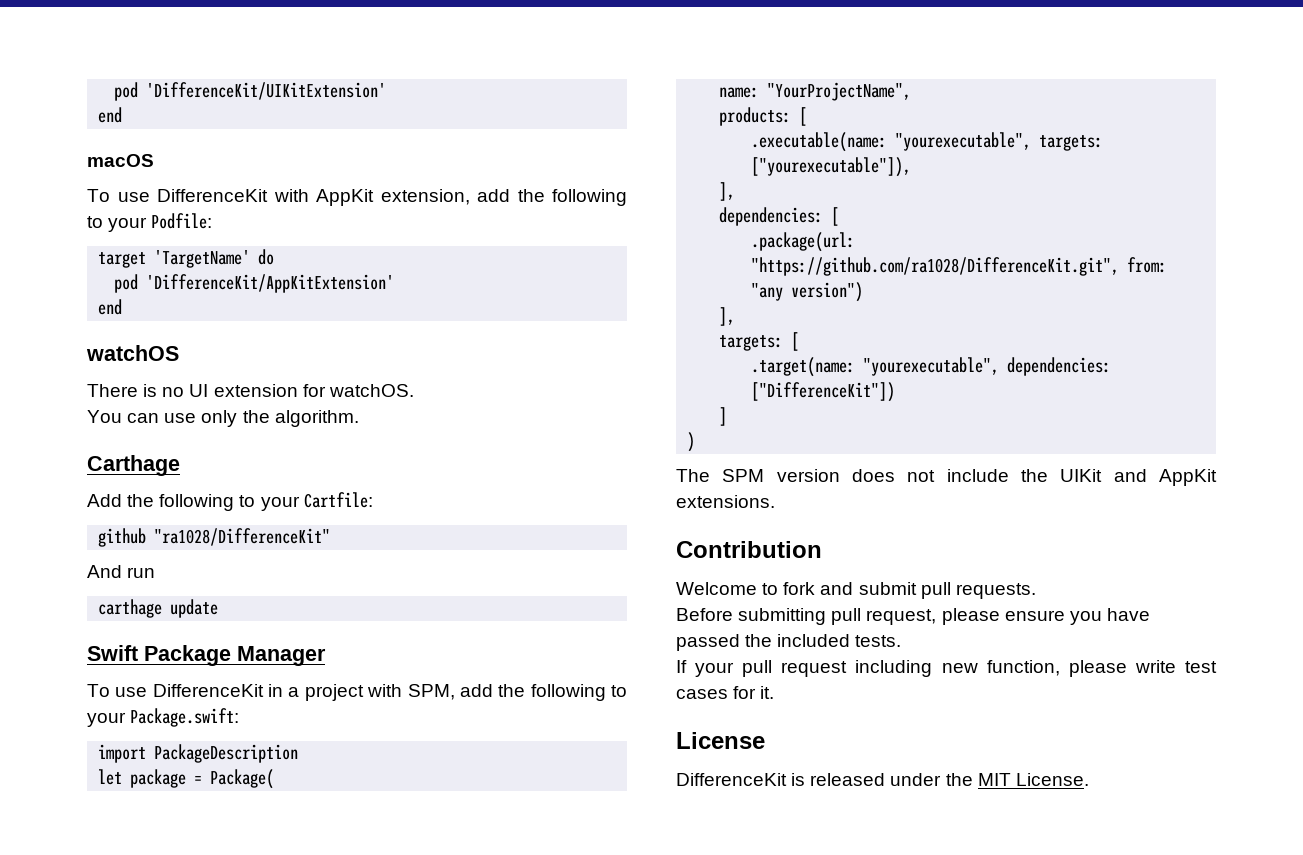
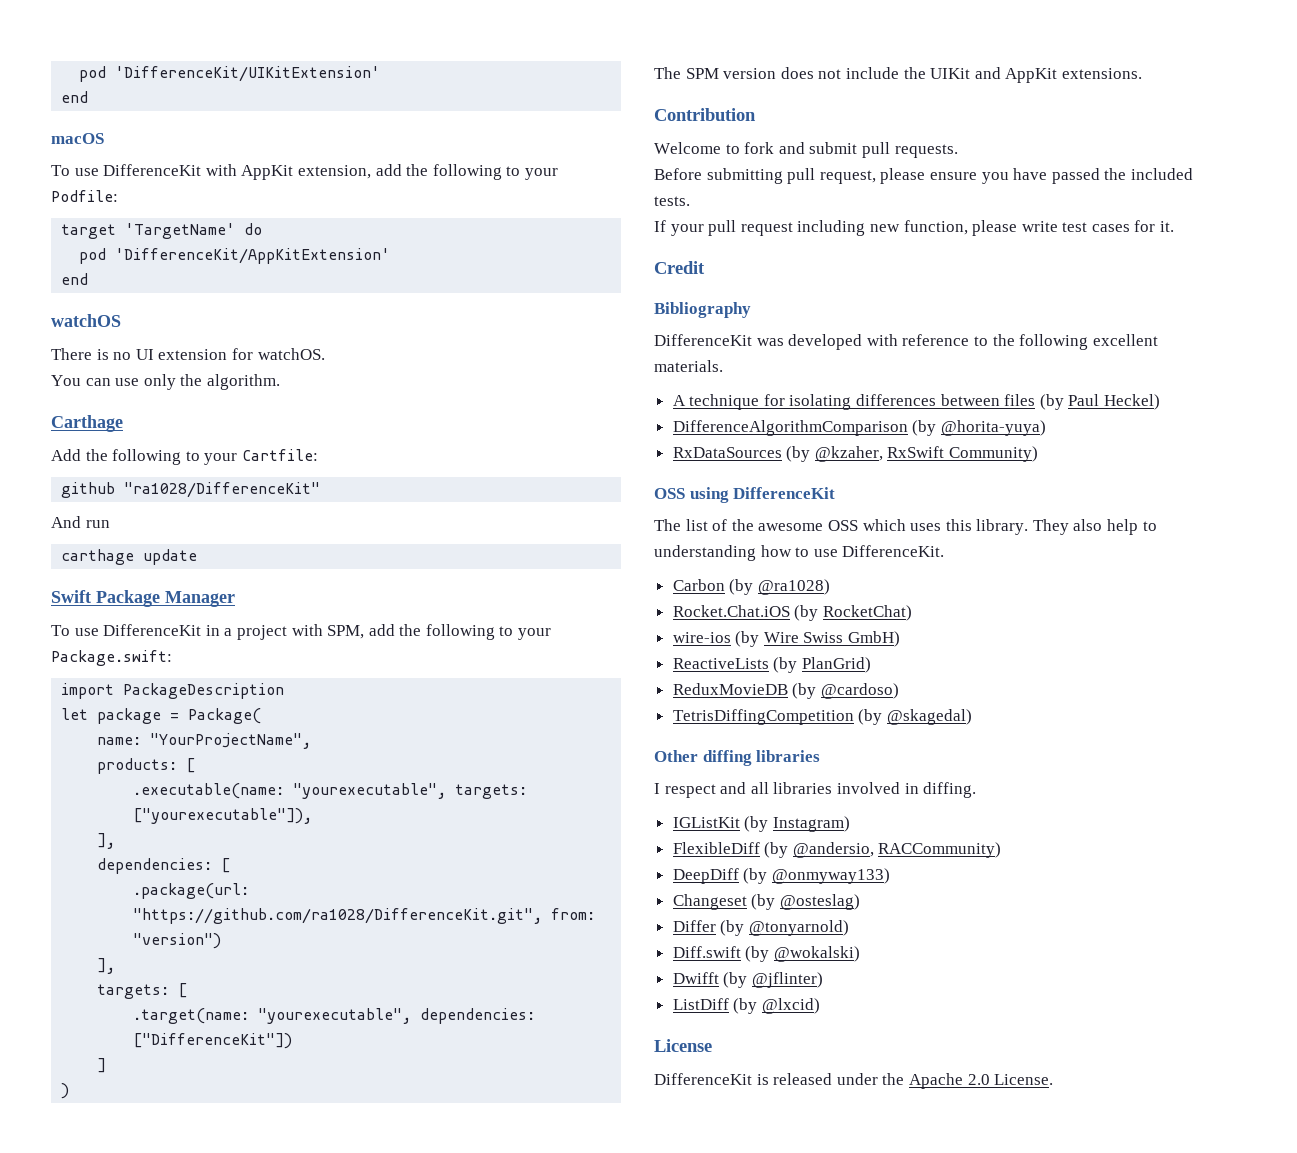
- .package(url: "https://github.com/ra1028/DifferenceKit.git", from: "any version")
+ .package(url: "https://github.com/ra1028/DifferenceKit.git", from: "version")
+ Credit
+ Bibliography
+ DifferenceKit was developed with reference to the following excellent materials.
+ A technique for isolating differences between files (by Paul Heckel)
+ DifferenceAlgorithmComparison (by @horita-yuya)
+ RxDataSources (by @kzaher, RxSwift Community)
+ OSS using DifferenceKit
+ The list of the awesome OSS which uses this library. They also help to understanding how to use DifferenceKit.
+ Carbon (by @ra1028)
+ Rocket.Chat.iOS (by RocketChat)
+ wire-ios (by Wire Swiss GmbH)
+ ReactiveLists (by PlanGrid)
+ ReduxMovieDB (by @cardoso)
+ TetrisDiffingCompetition (by @skagedal)
+ Other diffing libraries
+ I respect and all libraries involved in diffing.
+ IGListKit (by Instagram)
+ FlexibleDiff (by @andersio, RACCommunity)
+ DeepDiff (by @onmyway133)
+ Changeset (by @osteslag)
+ Differ (by @tonyarnold)
+ Diff.swift (by @wokalski)
+ Dwifft (by @jflinter)
+ ListDiff (by @lxcid)
- DifferenceKit is released under the MIT License.
+ DifferenceKit is released under the Apache 2.0 License.

